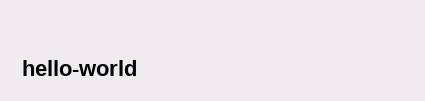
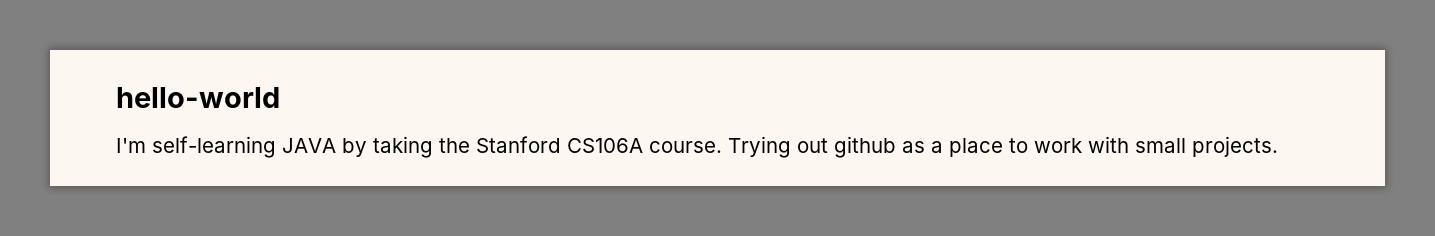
+ I'm self-learning JAVA by taking the Stanford CS106A course. Trying out github as a place to work with small projects.

